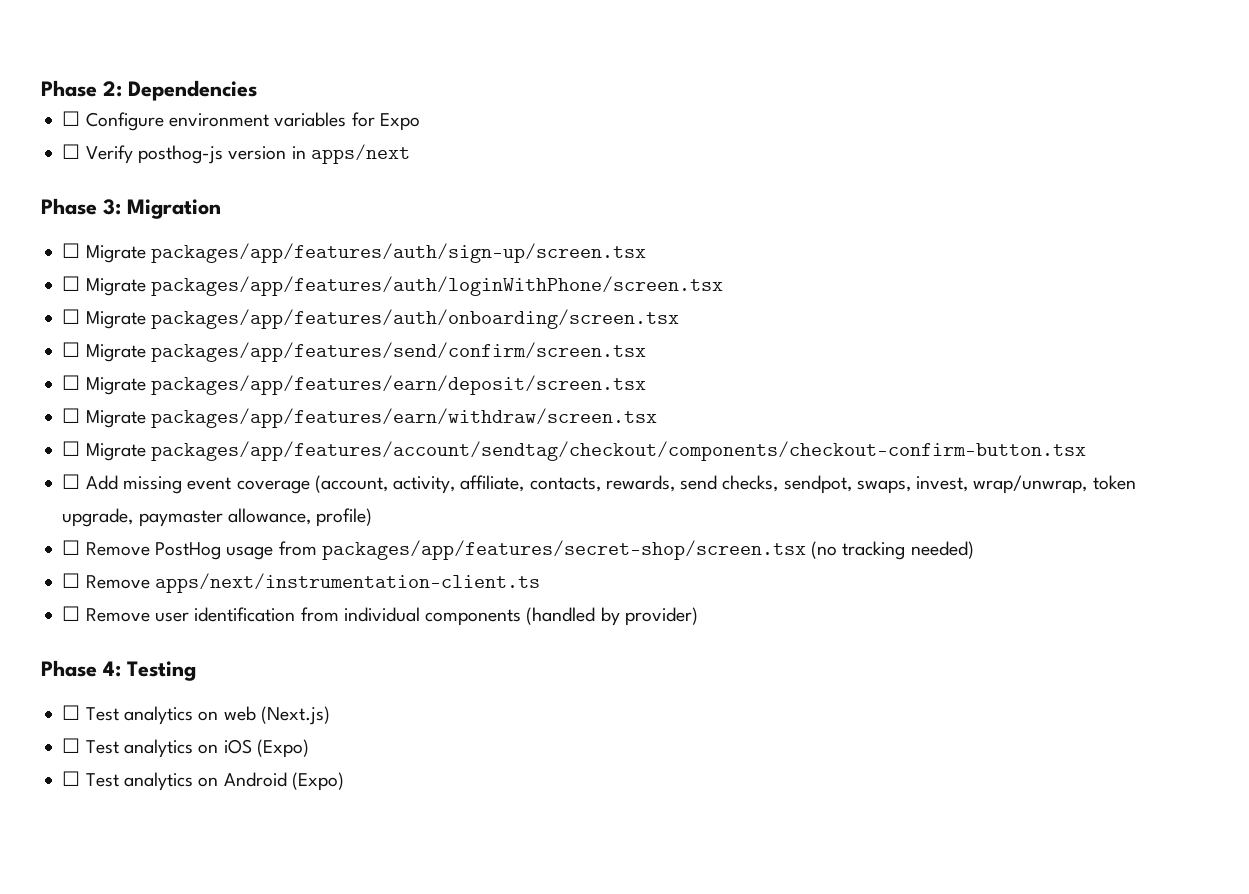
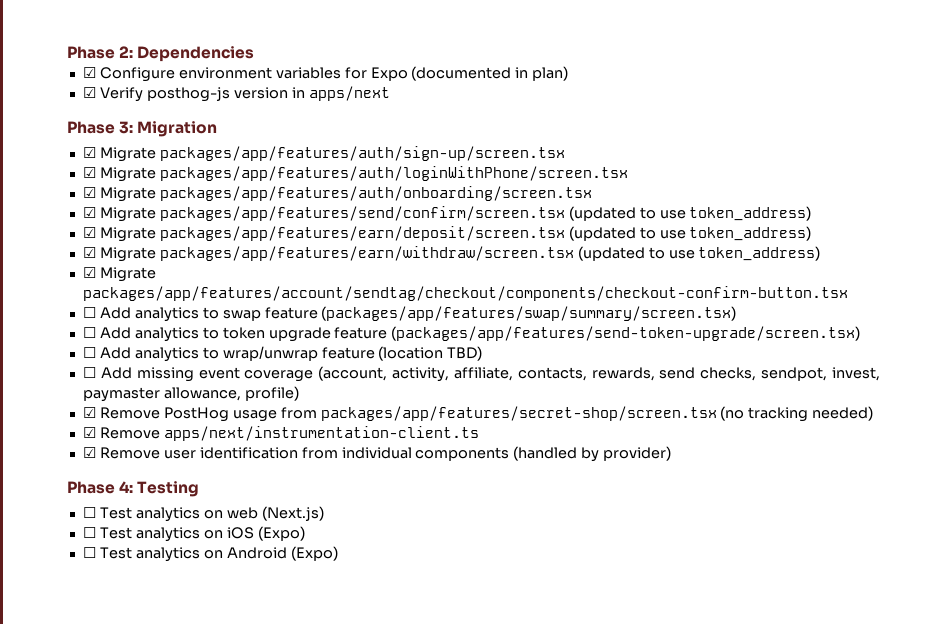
- ☐ Configure environment variables for Expo
- ☐ Verify posthog-js version in apps/next
+ ☑ Configure environment variables for Expo (documented in plan)
+ ☑ Verify posthog-js version in apps/next
- ☐ Migrate packages/app/features/auth/sign-up/screen.tsx
+ ☑ Migrate packages/app/features/auth/sign-up/screen.tsx
- ☐ Migrate packages/app/features/auth/loginWithPhone/screen.tsx
+ ☑ Migrate packages/app/features/auth/loginWithPhone/screen.tsx
- ☐ Migrate packages/app/features/auth/onboarding/screen.tsx
+ ☑ Migrate packages/app/features/auth/onboarding/screen.tsx
- ☐ Migrate packages/app/features/send/confirm/screen.tsx
- ☐ Migrate packages/app/features/earn/deposit/screen.tsx
- ☐ Migrate packages/app/features/earn/withdraw/screen.tsx
- ☐ Migrate packages/app/features/account/sendtag/checkout/components/checkout-confirm-button.tsx
+ ☑ Migrate packages/app/features/send/confirm/screen.tsx (updated to use token_address)
+ ☑ Migrate packages/app/features/earn/deposit/screen.tsx (updated to use token_address)
+ ☑ Migrate packages/app/features/earn/withdraw/screen.tsx (updated to use token_address)
+ ☑ Migrate packages/app/features/account/sendtag/checkout/components/checkout-confirm-button.tsx
+ ☐ Add analytics to swap feature (packages/app/features/swap/summary/screen.tsx)
+ ☐ Add analytics to token upgrade feature (packages/app/features/send-token-upgrade/screen.tsx)
+ ☐ Add analytics to wrap/unwrap feature (location TBD)
- ☐ Add missing event coverage (account, activity, affiliate, contacts, rewards, send checks, sendpot, swaps, invest, wrap/unwrap, token upgrade, paymaster allowance, profile)
+ ☐ Add missing event coverage (account, activity, affiliate, contacts, rewards, send checks, sendpot, invest, paymaster allowance, profile)
- ☐ Remove PostHog usage from packages/app/features/secret-shop/screen.tsx (no tracking needed)
+ ☑ Remove PostHog usage from packages/app/features/secret-shop/screen.tsx (no tracking needed)
- ☐ Remove apps/next/instrumentation-client.ts
+ ☑ Remove apps/next/instrumentation-client.ts
- ☐ Remove user identification from individual components (handled by provider)
+ ☑ Remove user identification from individual components (handled by provider)

